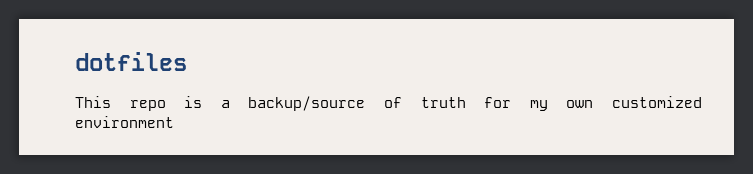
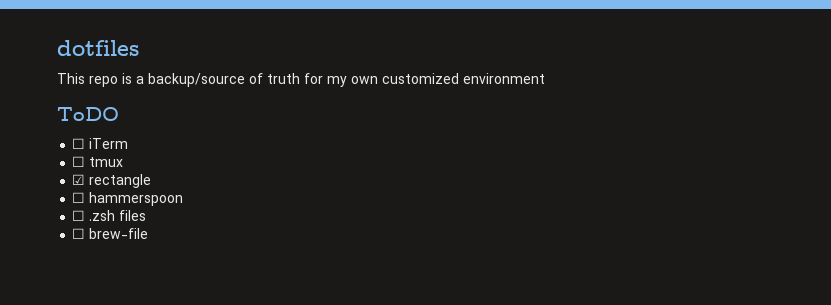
+ ToDO
+ ☐ iTerm
+ ☐ tmux
+ ☑ rectangle
+ ☐ hammerspoon
+ ☐ .zsh files
+ ☐ brew-file

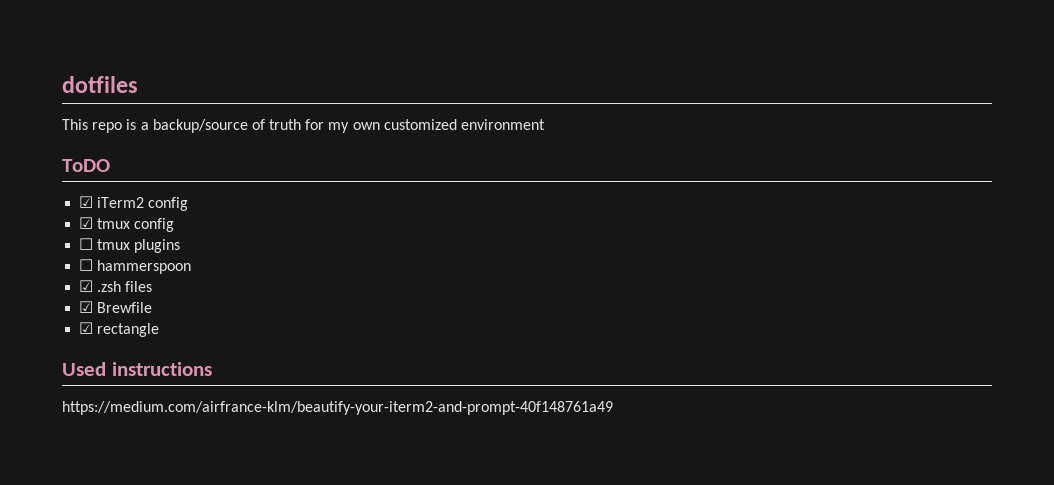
- ☐ iTerm
- ☐ tmux
+ ☑ iTerm2 config
+ ☑ tmux config
+ ☐ tmux plugins
+ ☐ hammerspoon
+ ☑ .zsh files
+ ☑ Brewfile
  ☑ rectangle
- ☐ hammerspoon
- ☐ .zsh files
- ☐ brew-file
+ Used instructions
+ https://medium.com/airfrance-klm/beautify-your-iterm2-and-prompt-40f148761a49

